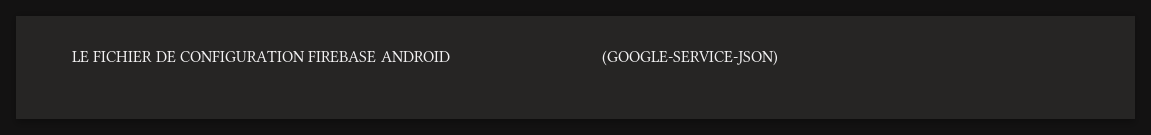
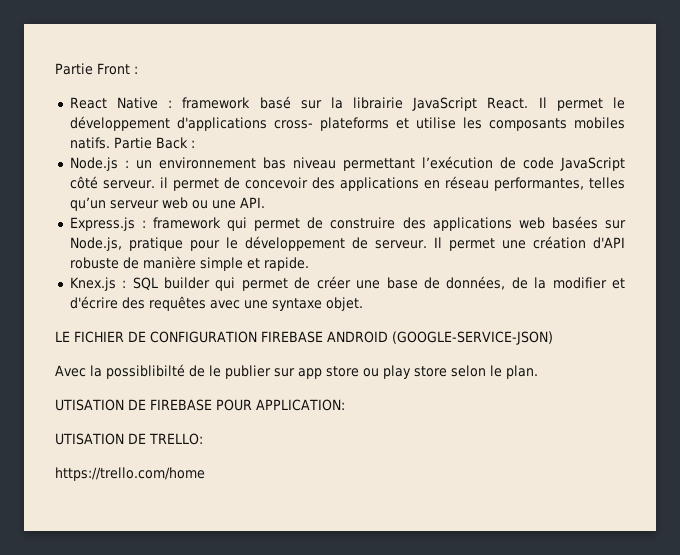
+ Partie Front :
+ React Native : framework basé sur la librairie JavaScript React. Il permet le développement d'applications cross- plateforms et utilise les composants mobiles natifs. Partie Back :
+ Node.js : un environnement bas niveau permettant l’exécution de code JavaScript côté serveur. il permet de concevoir des applications en réseau performantes, telles qu’un serveur web ou une API.
+ Express.js : framework qui permet de construire des applications web basées sur Node.js, pratique pour le développement de serveur. Il permet une création d'API robuste de manière simple et rapide.
+ Knex.js : SQL builder qui permet de créer une base de données, de la modifier et d'écrire des requêtes avec une syntaxe objet.
+ Avec la possiblibilté de le publier sur app store ou play store selon le plan.
+ UTISATION DE FIREBASE POUR APPLICATION:
+ UTISATION DE TRELLO:
+ https://trello.com/home

